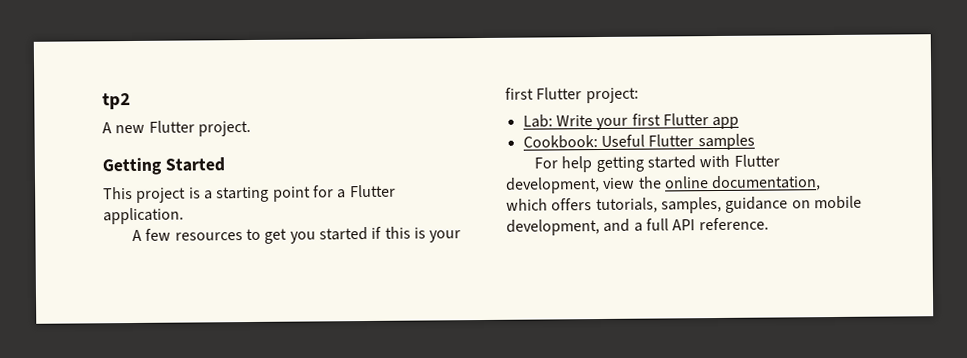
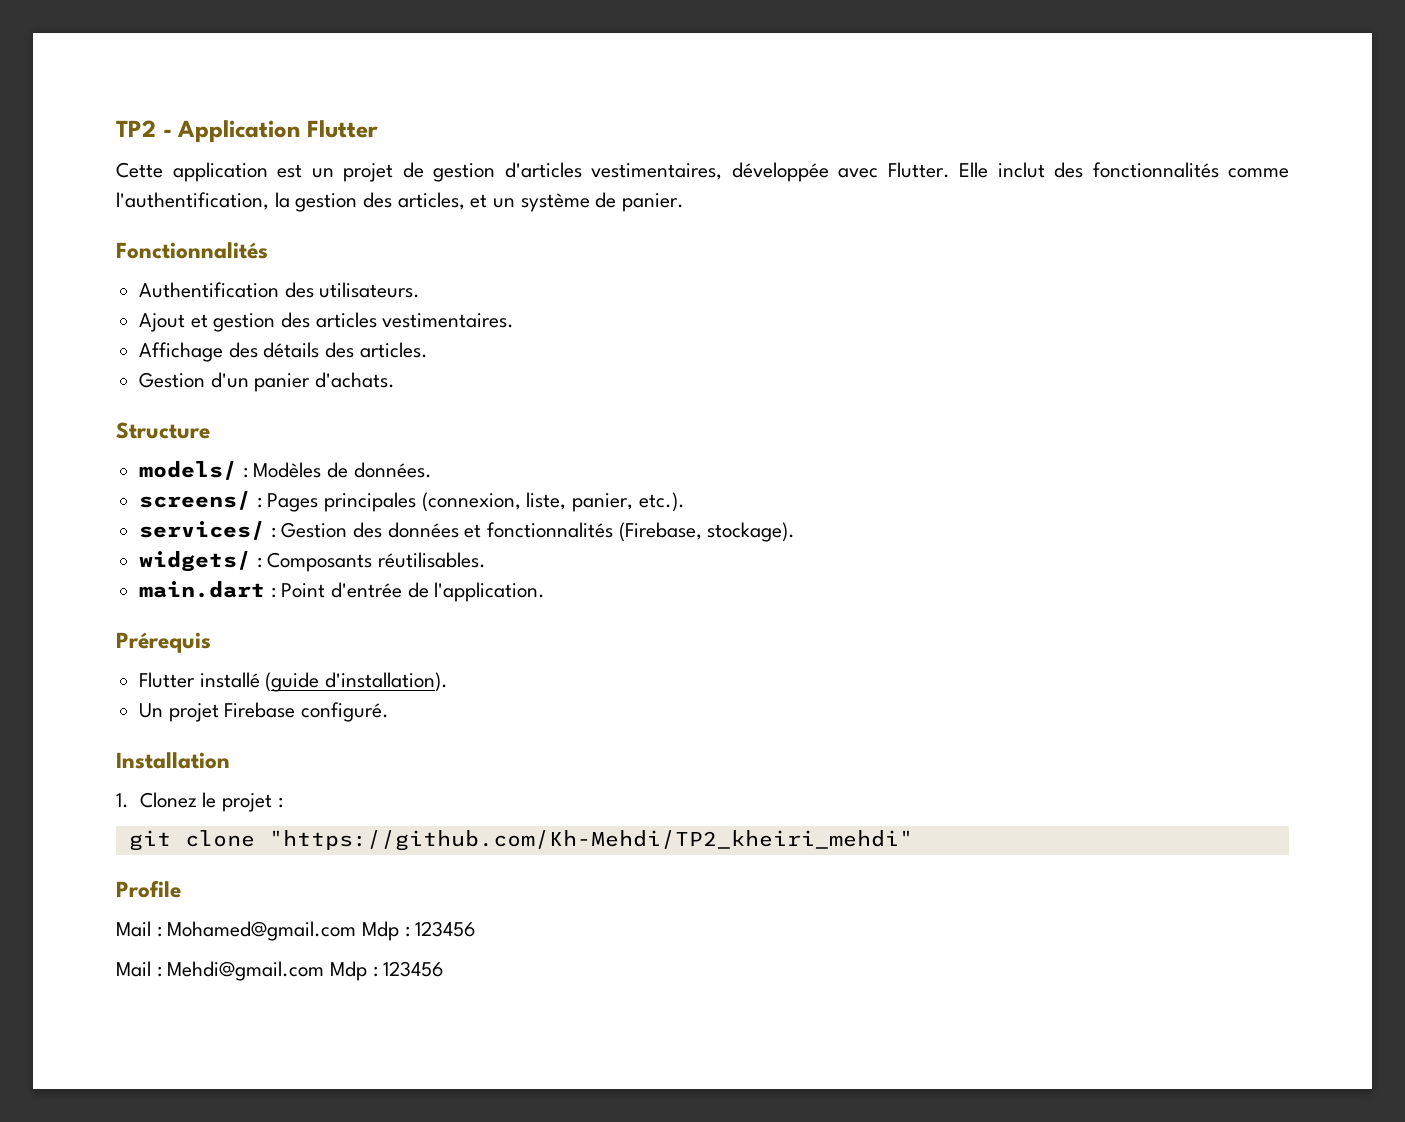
- tp2
- A new Flutter project.
- Getting Started
- This project is a starting point for a Flutter application.
- A few resources to get you started if this is your first Flutter project:
- Lab: Write your first Flutter app
- Cookbook: Useful Flutter samples
- For help getting started with Flutter development, view the online documentation, which offers tutorials, samples, guidance on mobile development, and a full API reference.
+ TP2 - Application Flutter
+ Cette application est un projet de gestion d'articles vestimentaires, développée avec Flutter. Elle inclut des fonctionnalités comme l'authentification, la gestion des articles, et un système de panier.
+ Fonctionnalités
+ Authentification des utilisateurs.
+ Ajout et gestion des articles vestimentaires.
+ Affichage des détails des articles.
+ Gestion d'un panier d'achats.
+ Structure
+ models/ : Modèles de données.
+ screens/ : Pages principales (connexion, liste, panier, etc.).
+ services/ : Gestion des données et fonctionnalités (Firebase, stockage).
+ widgets/ : Composants réutilisables.
+ main.dart : Point d'entrée de l'application.
+ Prérequis
+ Flutter installé (guide d'installation).
+ Un projet Firebase configuré.
+ Installation
+ 1. Clonez le projet :
+ git clone "https://github.com/Kh-Mehdi/TP2_kheiri_mehdi"
+ Profile
+ Mail : Mohamed@gmail.com Mdp : 123456
+ Mail : Mehdi@gmail.com Mdp : 123456

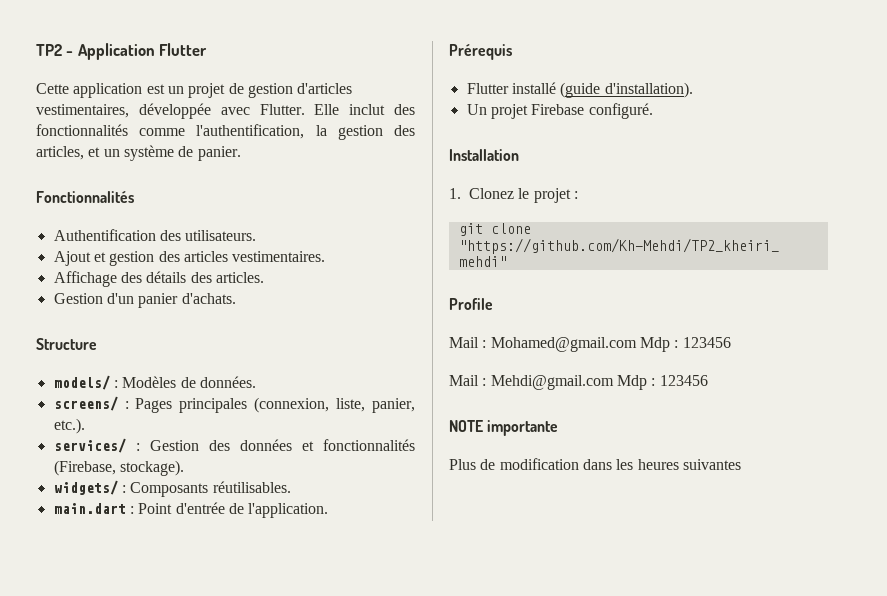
+ NOTE importante
+ Plus de modification dans les heures suivantes

